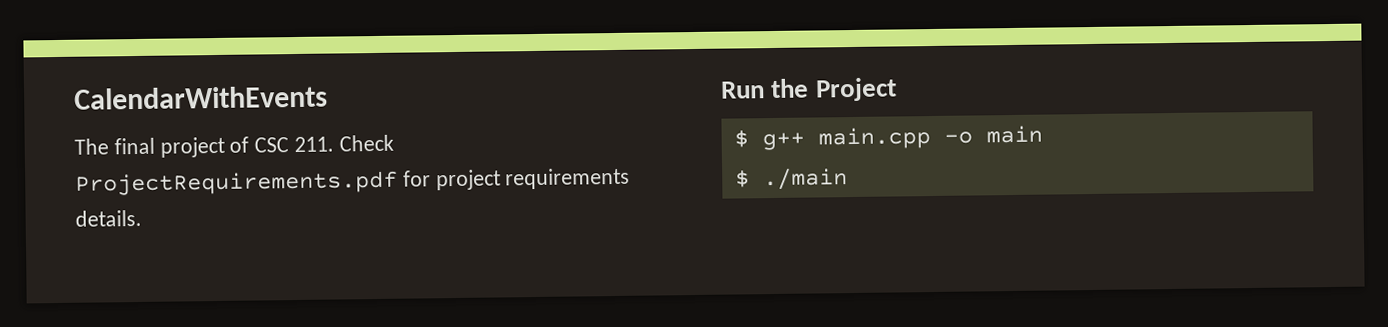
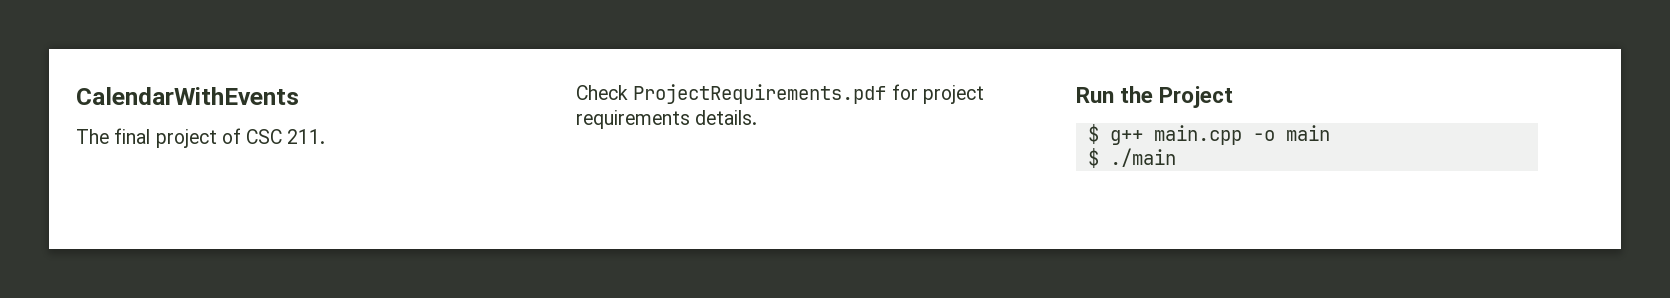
- The final project of CSC 211. Check ProjectRequirements.pdf for project requirements details.
+ The final project of CSC 211.
+ Check ProjectRequirements.pdf for project requirements details.

